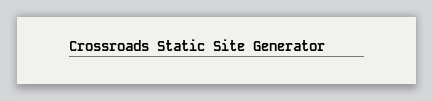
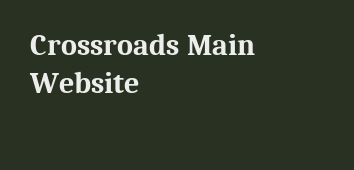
- Crossroads Static Site Generator
+ Crossroads Main Website

